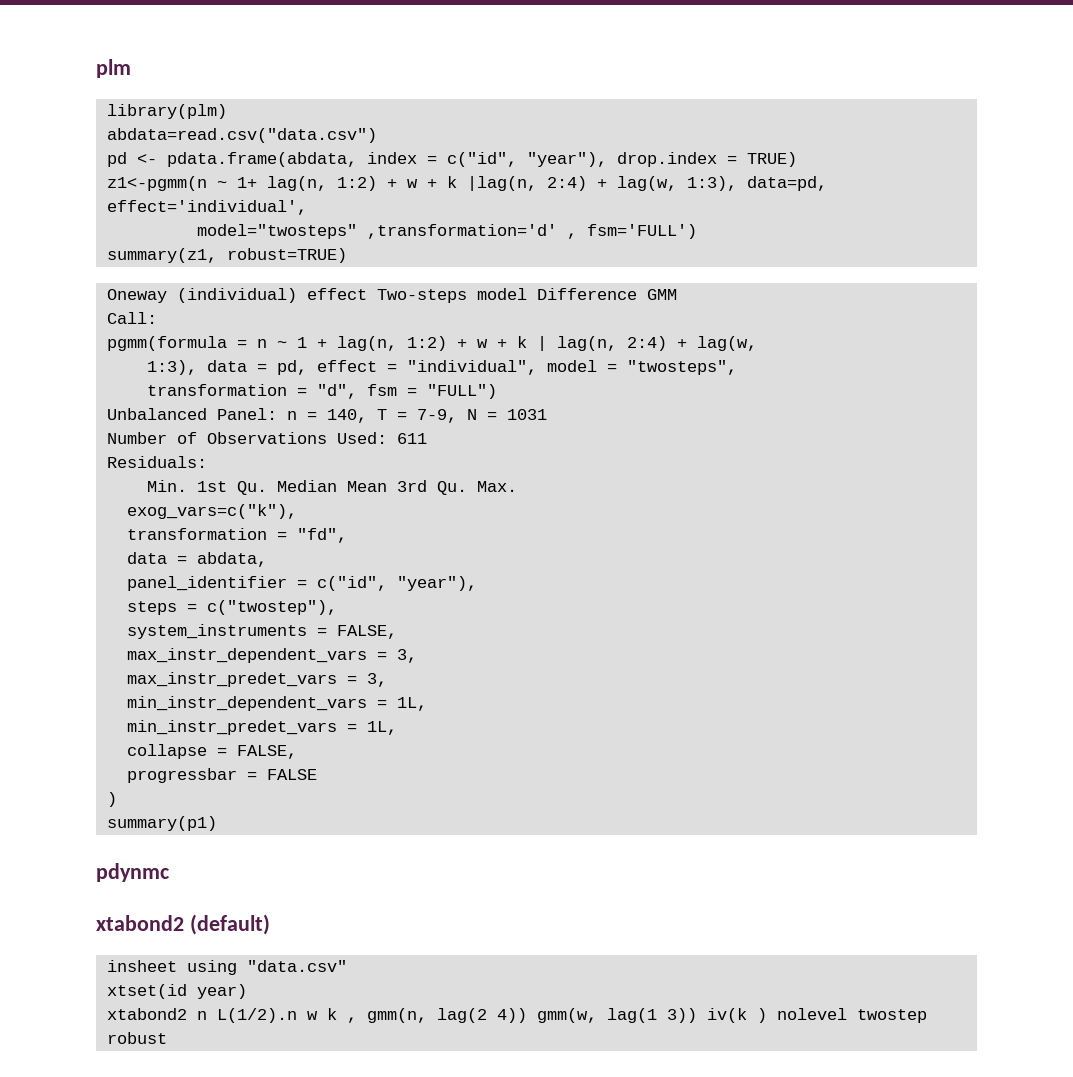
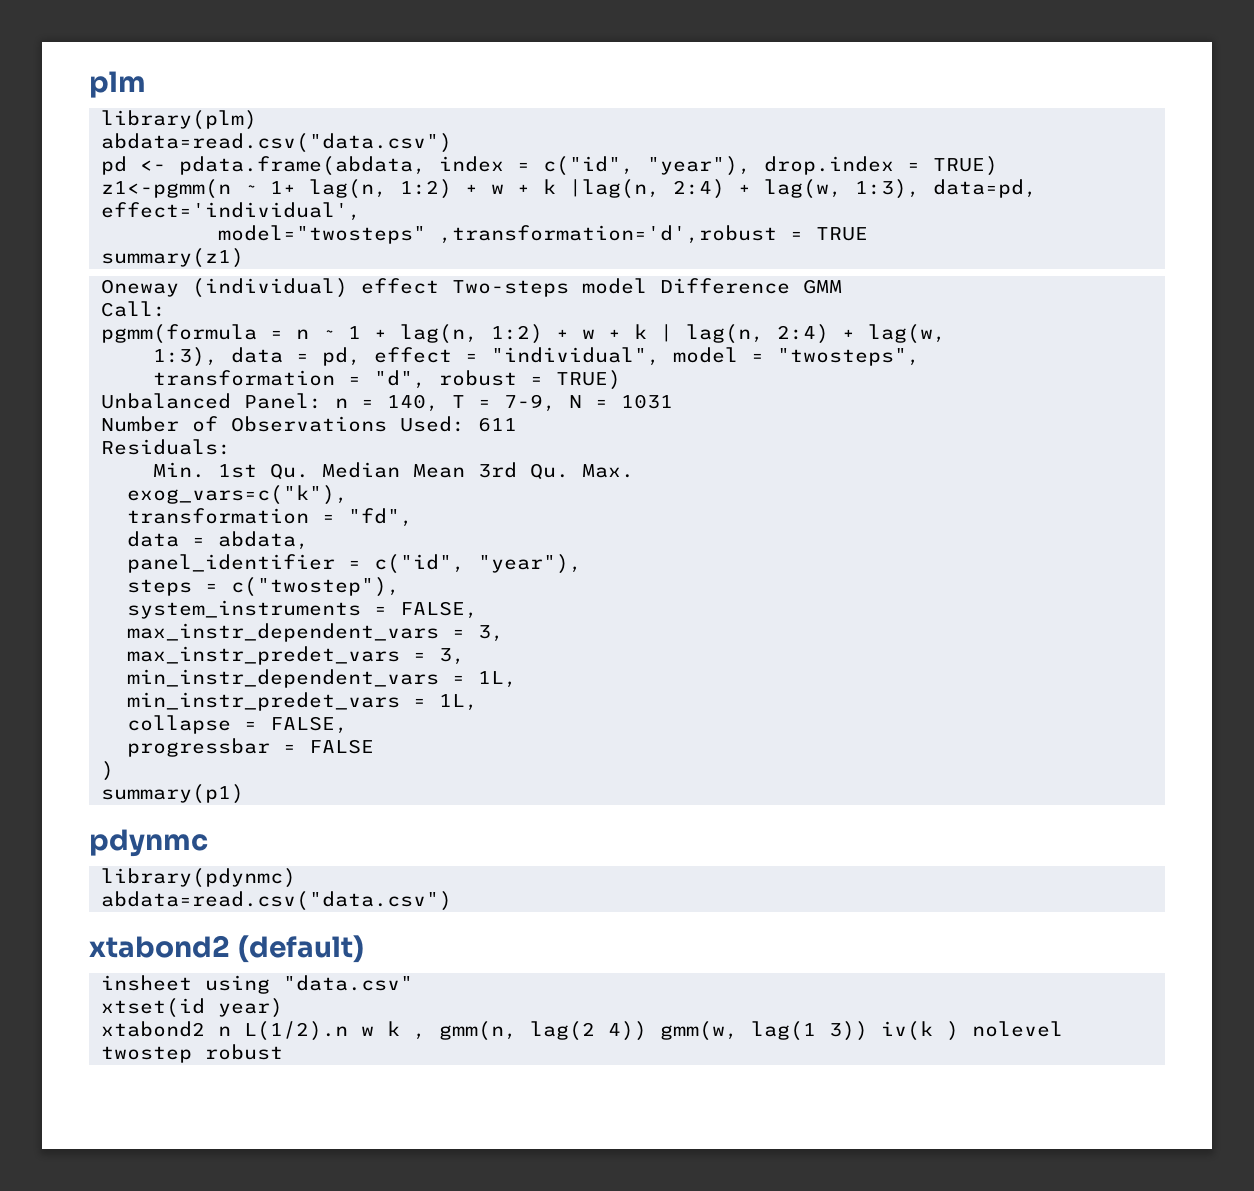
- model="twosteps" ,transformation='d' , fsm='FULL')
- summary(z1, robust=TRUE)
+ model="twosteps" ,transformation='d',robust = TRUE
+ summary(z1)
- transformation = "d", fsm = "FULL")
+ transformation = "d", robust = TRUE)
+ library(pdynmc)
+ abdata=read.csv("data.csv")

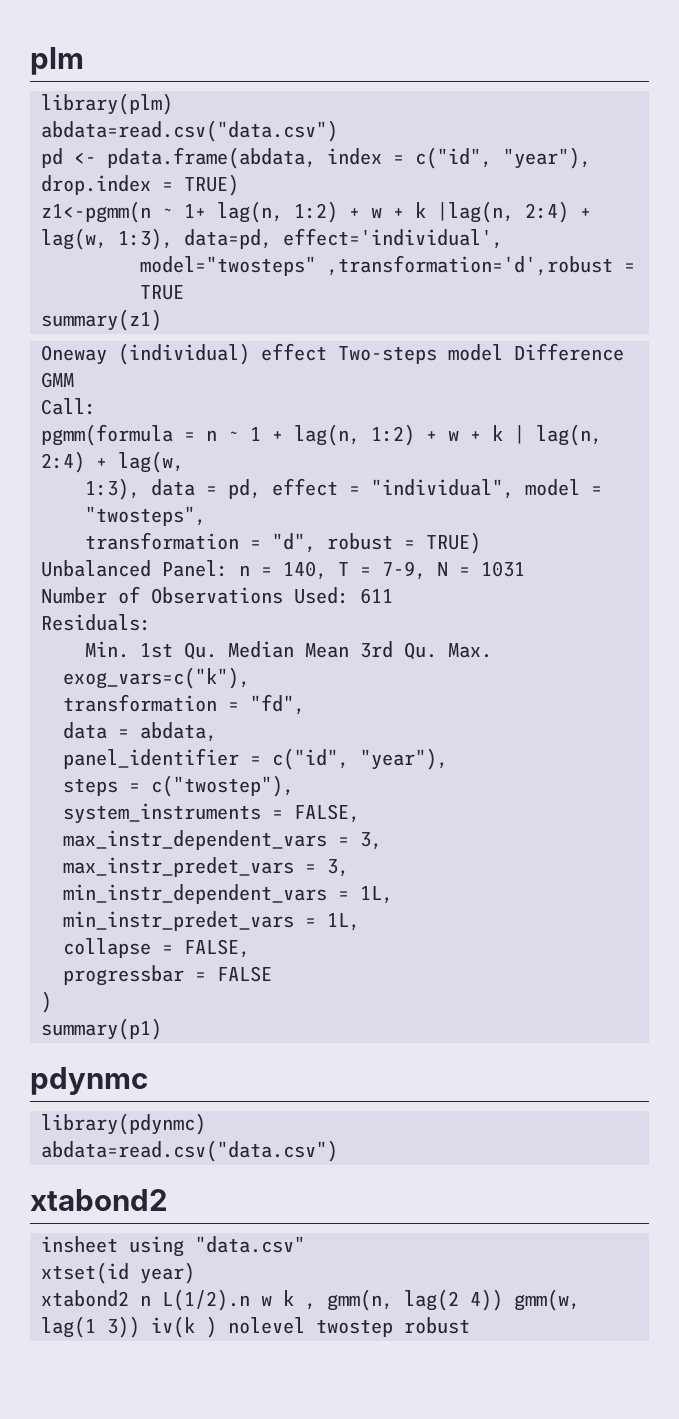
  library(pdynmc)
  abdata=read.csv("data.csv")
- xtabond2 (default)
+ xtabond2

